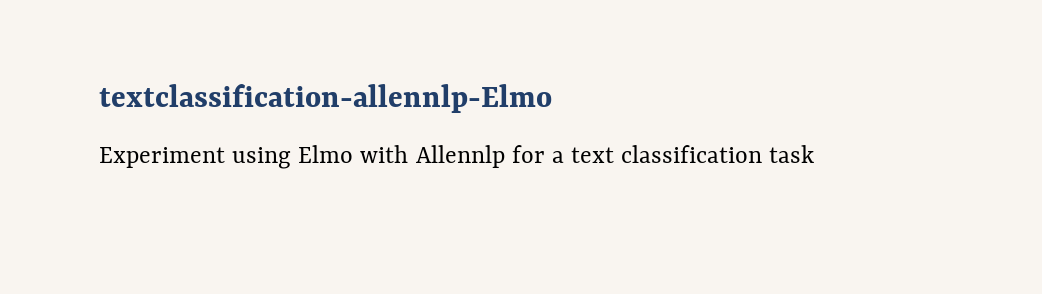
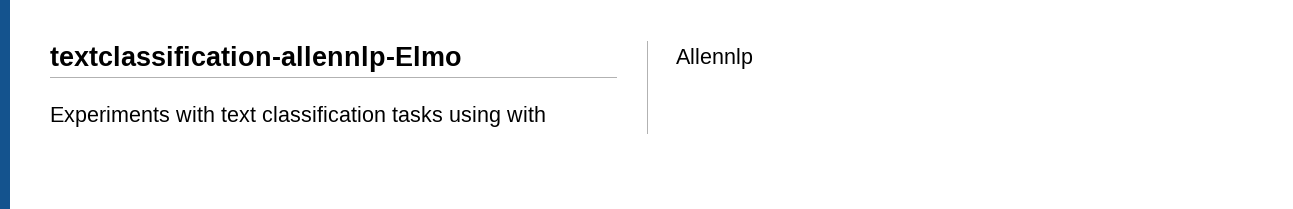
- Experiment using Elmo with Allennlp for a text classification task
+ Experiments with text classification tasks using with Allennlp

